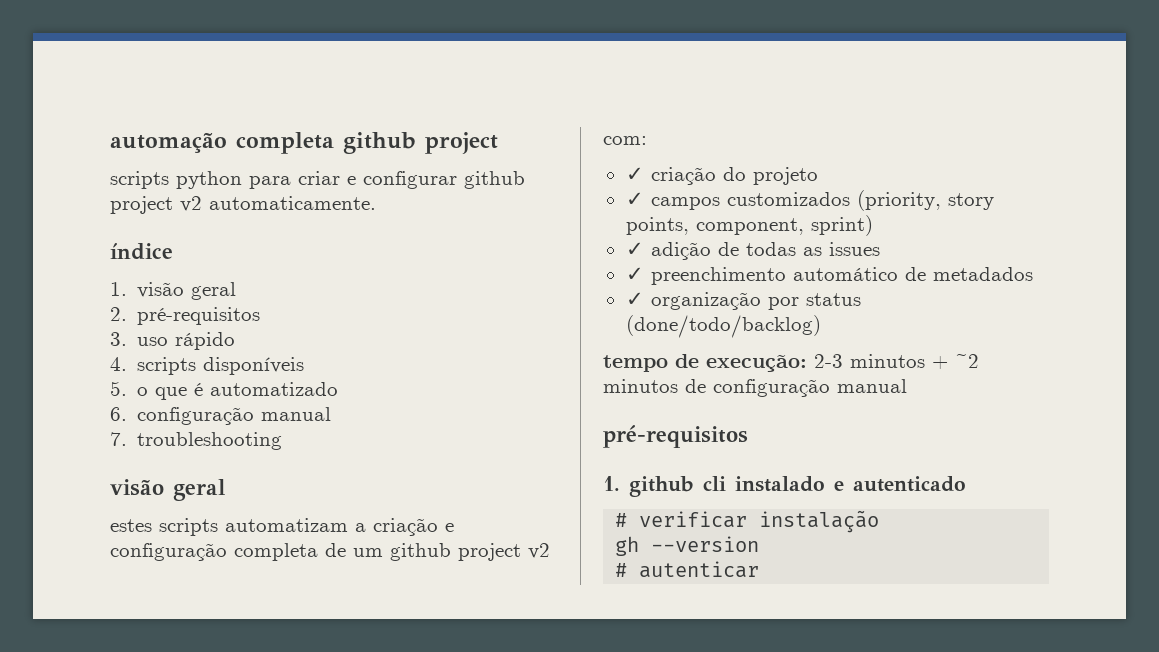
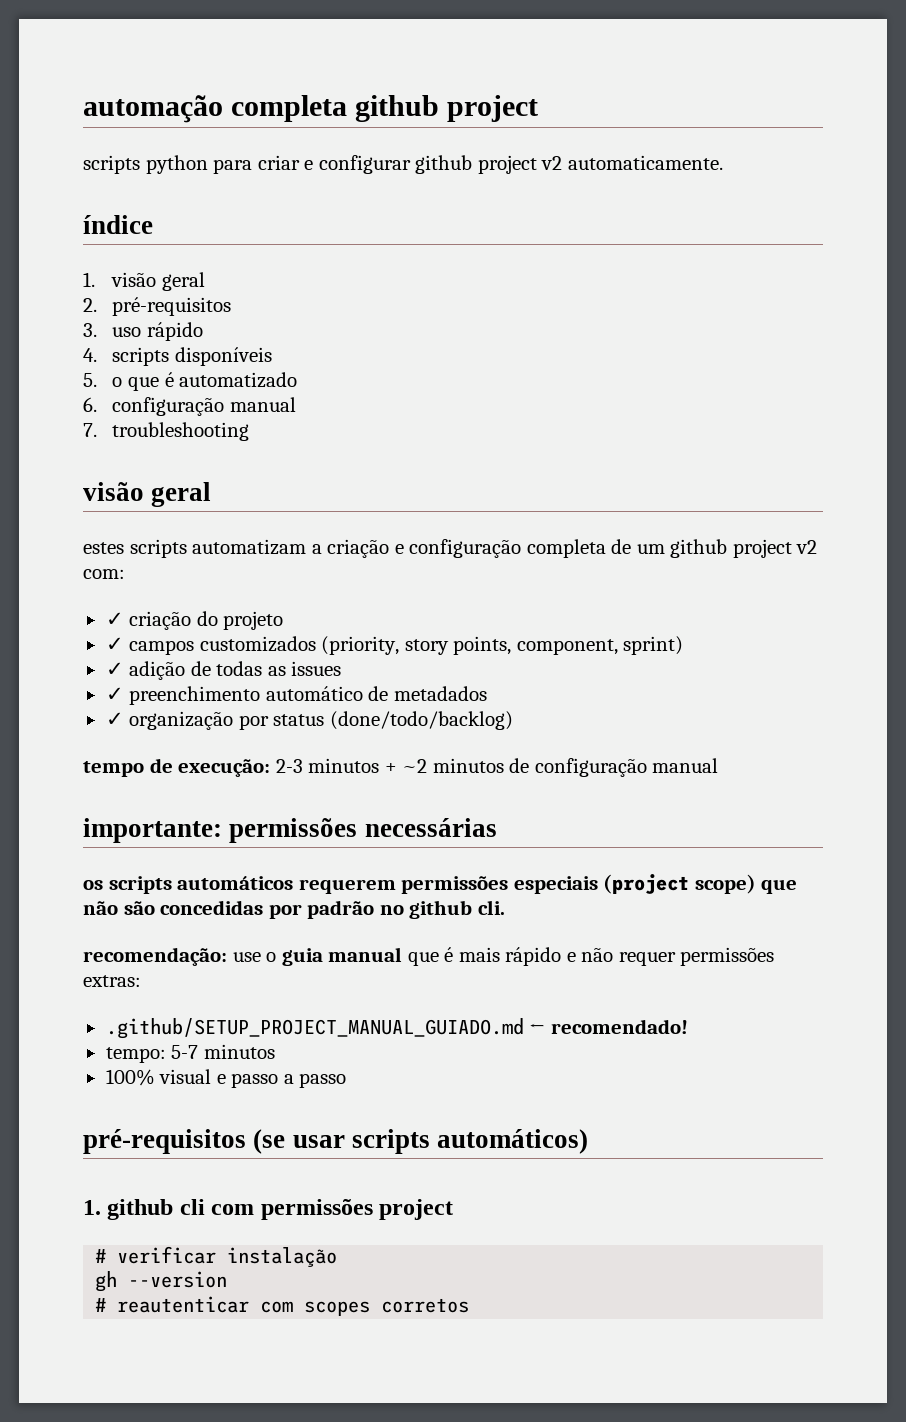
  tempo de execução: 2-3 minutos + ~2 minutos de configuração manual
- pré-requisitos
+ importante: permissões necessárias
+ os scripts automáticos requerem permissões especiais (project scope) que não são concedidas por padrão no github cli.
+ recomendação: use o guia manual que é mais rápido e não requer permissões extras:
+ .github/SETUP_PROJECT_MANUAL_GUIADO.md ← recomendado!
+ tempo: 5-7 minutos
+ 100% visual e passo a passo
+ pré-requisitos (se usar scripts automáticos)
- 1. github cli instalado e autenticado
+ 1. github cli com permissões project
- # autenticar
+ # reautenticar com scopes corretos

